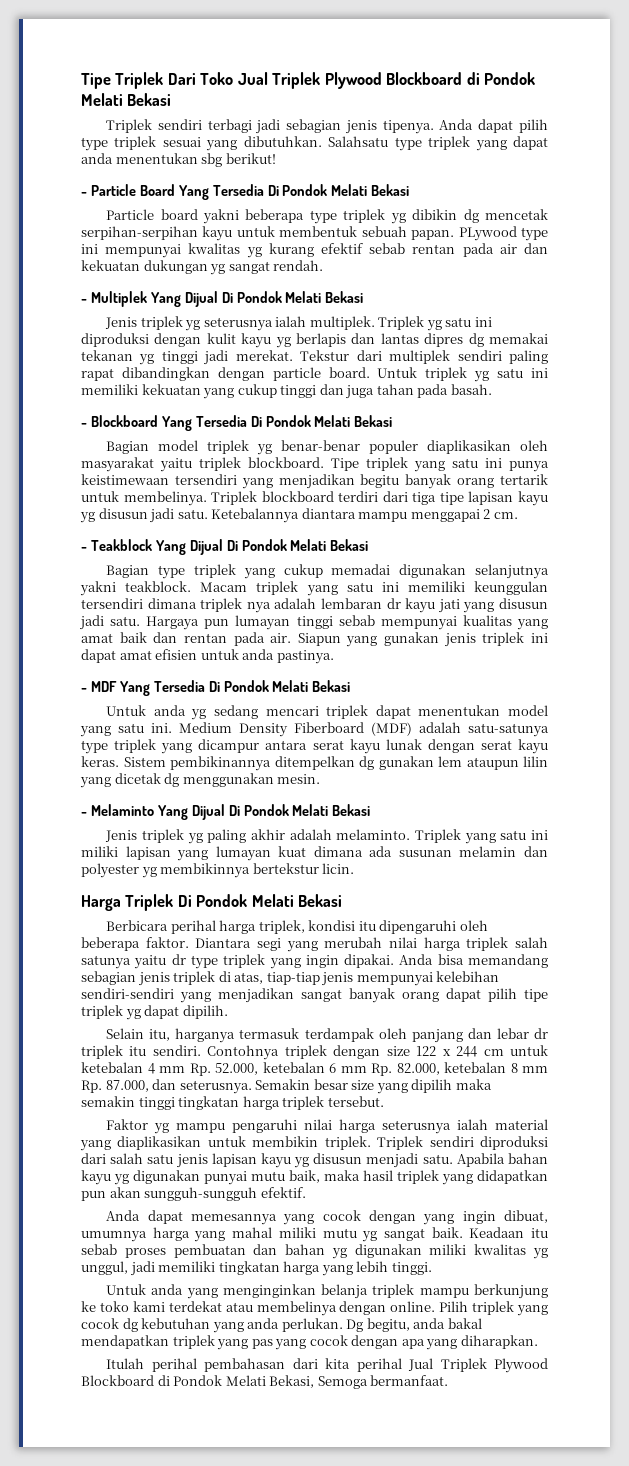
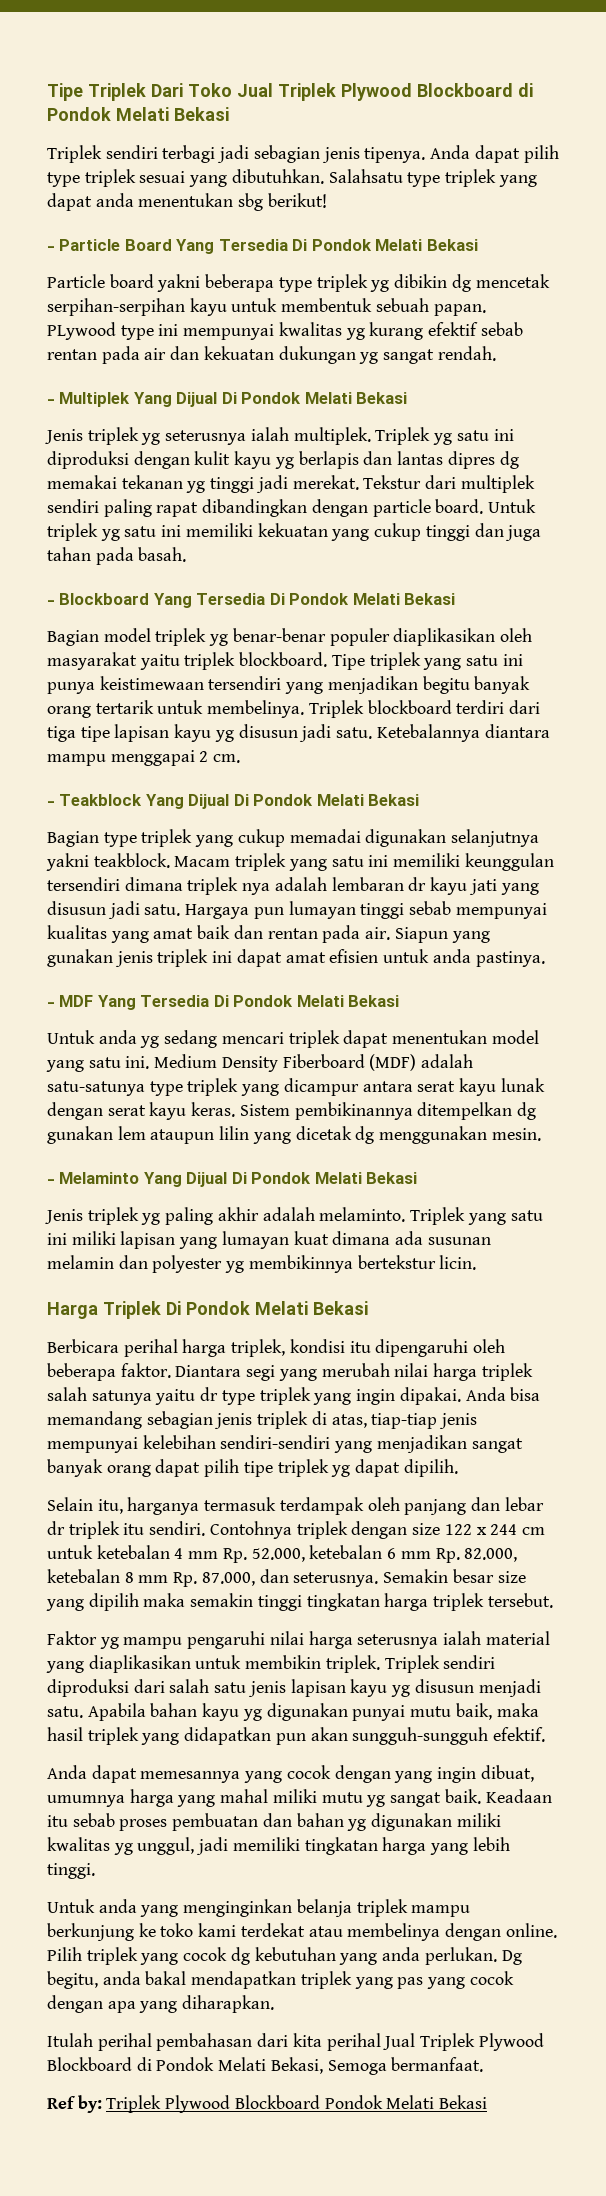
+ Ref by: Triplek Plywood Blockboard Pondok Melati Bekasi

